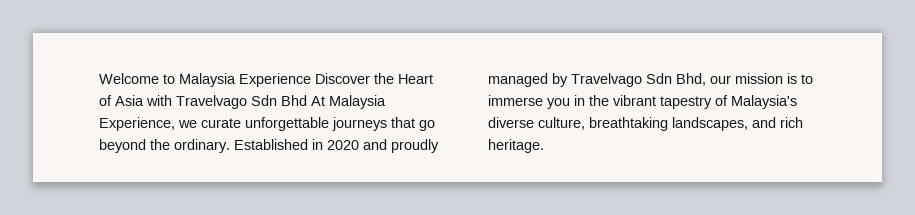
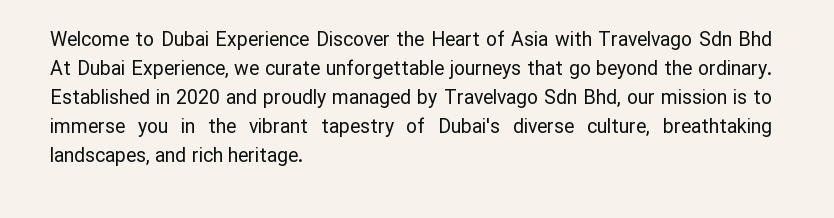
- Welcome to Malaysia Experience Discover the Heart of Asia with Travelvago Sdn Bhd At Malaysia Experience, we curate unforgettable journeys that go beyond the ordinary.
+ Welcome to Dubai Experience Discover the Heart of Asia with Travelvago Sdn Bhd At Dubai Experience, we curate unforgettable journeys that go beyond the ordinary.
- Established in 2020 and proudly managed by Travelvago Sdn Bhd, our mission is to immerse you in the vibrant tapestry of Malaysia's diverse culture, breathtaking landscapes, and rich heritage.
+ Established in 2020 and proudly managed by Travelvago Sdn Bhd, our mission is to immerse you in the vibrant tapestry of Dubai's diverse culture, breathtaking landscapes, and rich heritage.

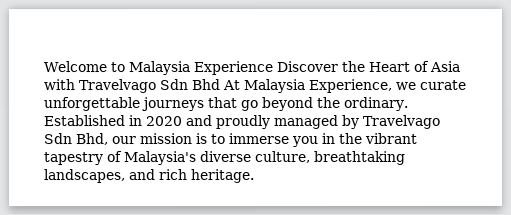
- Welcome to Dubai Experience Discover the Heart of Asia with Travelvago Sdn Bhd At Dubai Experience, we curate unforgettable journeys that go beyond the ordinary.
+ Welcome to Malaysia Experience Discover the Heart of Asia with Travelvago Sdn Bhd At Malaysia Experience, we curate unforgettable journeys that go beyond the ordinary.
- Established in 2020 and proudly managed by Travelvago Sdn Bhd, our mission is to immerse you in the vibrant tapestry of Dubai's diverse culture, breathtaking landscapes, and rich heritage.
+ Established in 2020 and proudly managed by Travelvago Sdn Bhd, our mission is to immerse you in the vibrant tapestry of Malaysia's diverse culture, breathtaking landscapes, and rich heritage.

